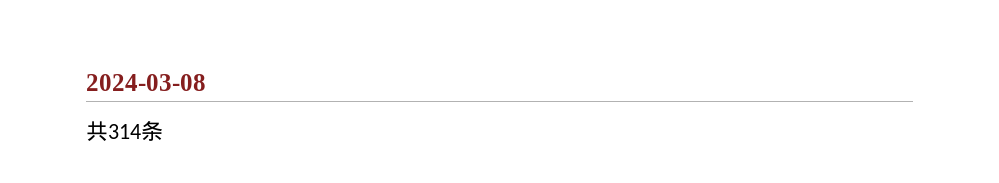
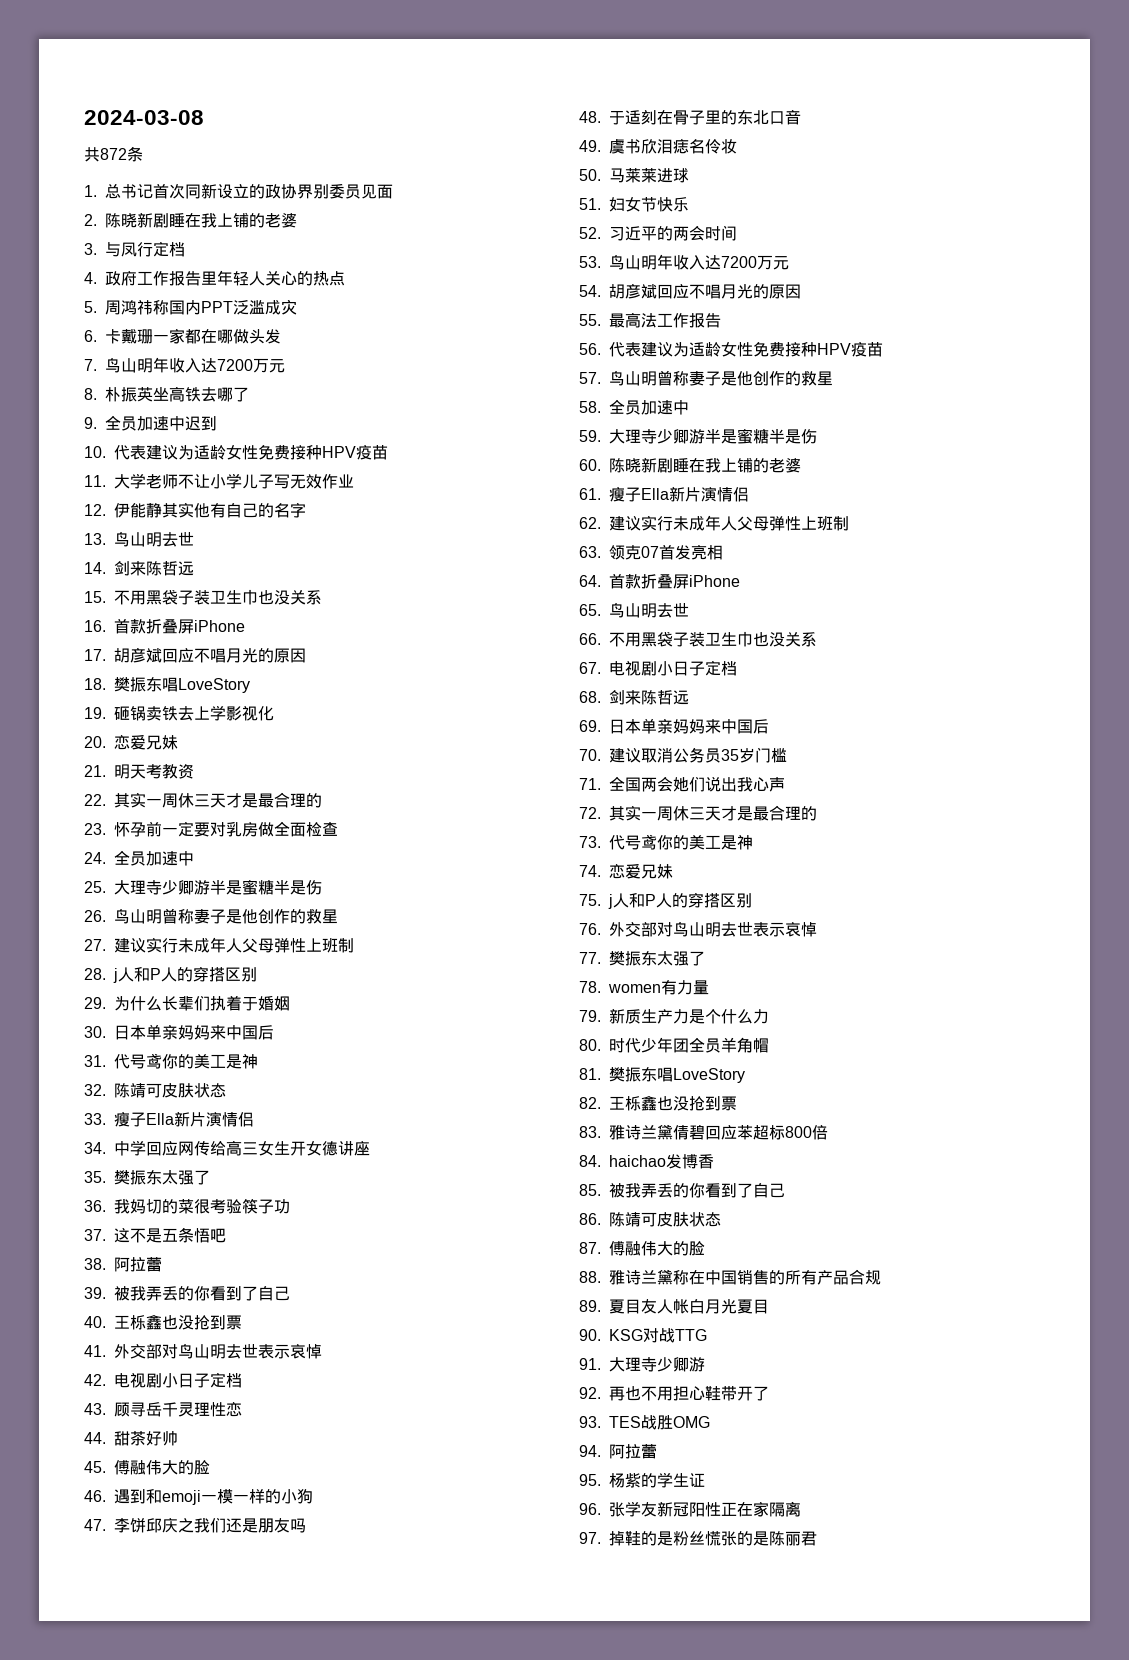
- 共314条
+ 共872条
+ 1.总书记首次同新设立的政协界别委员见面
+ 2.陈晓新剧睡在我上铺的老婆
+ 3.与凤行定档
+ 4.政府工作报告里年轻人关心的热点
+ 5.周鸿祎称国内PPT泛滥成灾
+ 6.卡戴珊一家都在哪做头发
+ 7.鸟山明年收入达7200万元
+ 8.朴振英坐高铁去哪了
+ 9.全员加速中迟到
+ 10.代表建议为适龄女性免费接种HPV疫苗
+ 11.大学老师不让小学儿子写无效作业
+ 12.伊能静其实他有自己的名字
+ 13.鸟山明去世
+ 14.剑来陈哲远
+ 15.不用黑袋子装卫生巾也没关系
+ 16.首款折叠屏iPhone
+ 17.胡彦斌回应不唱月光的原因
+ 18.樊振东唱LoveStory
+ 19.砸锅卖铁去上学影视化
+ 20.恋爱兄妹
+ 21.明天考教资
+ 22.其实一周休三天才是最合理的
+ 23.怀孕前一定要对乳房做全面检查
+ 24.全员加速中
+ 25.大理寺少卿游半是蜜糖半是伤
+ 26.鸟山明曾称妻子是他创作的救星
+ 27.建议实行未成年人父母弹性上班制
+ 28. j人和P人的穿搭区别
+ 29.为什么长辈们执着于婚姻
+ 30.日本单亲妈妈来中国后
+ 31.代号鸢你的美工是神
+ 32.陈靖可皮肤状态
+ 33.瘦子Ella新片演情侣
+ 34.中学回应网传给高三女生开女德讲座
+ 35.樊振东太强了
+ 36.我妈切的菜很考验筷子功
+ 37.这不是五条悟吧
+ 38.阿拉蕾
+ 39.被我弄丢的你看到了自己
+ 40.王栎鑫也没抢到票
+ 41.外交部对鸟山明去世表示哀悼
+ 42.电视剧小日子定档
+ 43.顾寻岳千灵理性恋
+ 44.甜茶好帅
+ 45.傅融伟大的脸
+ 46.遇到和emoji一模一样的小狗
+ 47.李饼邱庆之我们还是朋友吗
+ 48.于适刻在骨子里的东北口音
+ 49.虞书欣泪痣名伶妆
+ 50.马莱莱进球
+ 51.妇女节快乐
+ 52.习近平的两会时间
+ 53.鸟山明年收入达7200万元
+ 54.胡彦斌回应不唱月光的原因
+ 55.最高法工作报告
+ 56.代表建议为适龄女性免费接种HPV疫苗
+ 57.鸟山明曾称妻子是他创作的救星
+ 58.全员加速中
+ 59.大理寺少卿游半是蜜糖半是伤
+ 60.陈晓新剧睡在我上铺的老婆
+ 61.瘦子Ella新片演情侣
+ 62.建议实行未成年人父母弹性上班制
+ 63.领克07首发亮相
+ 64.首款折叠屏iPhone
+ 65.鸟山明去世
+ 66.不用黑袋子装卫生巾也没关系
+ 67.电视剧小日子定档
+ 68.剑来陈哲远
+ 69.日本单亲妈妈来中国后
+ 70.建议取消公务员35岁门槛
+ 71.全国两会她们说出我心声
+ 72.其实一周休三天才是最合理的
+ 73.代号鸢你的美工是神
+ 74.恋爱兄妹
+ 75. j人和P人的穿搭区别
+ 76.外交部对鸟山明去世表示哀悼
+ 77.樊振东太强了
+ 78. women有力量
+ 79.新质生产力是个什么力
+ 80.时代少年团全员羊角帽
+ 81.樊振东唱LoveStory
+ 82.王栎鑫也没抢到票
+ 83.雅诗兰黛倩碧回应苯超标800倍
+ 84. haichao发博香
+ 85.被我弄丢的你看到了自己
+ 86.陈靖可皮肤状态
+ 87.傅融伟大的脸
+ 88.雅诗兰黛称在中国销售的所有产品合规
+ 89.夏目友人帐白月光夏目
+ 90. KSG对战TTG
+ 91.大理寺少卿游
+ 92.再也不用担心鞋带开了
+ 93. TES战胜OMG
+ 94.阿拉蕾
+ 95.杨紫的学生证
+ 96.张学友新冠阳性正在家隔离
+ 97.掉鞋的是粉丝慌张的是陈丽君

